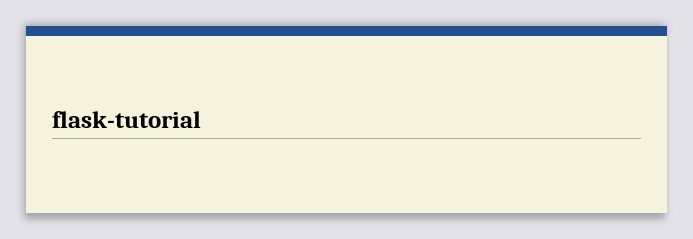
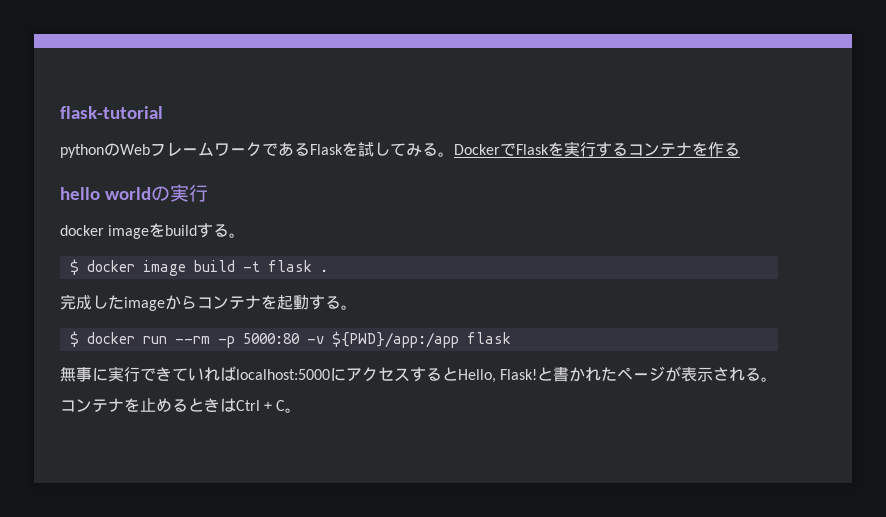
+ pythonのWebフレームワークであるFlaskを試してみる。DockerでFlaskを実行するコンテナを作る
+ hello worldの実行
+ docker imageをbuildする。
+ $ docker image build -t flask .
+ 完成したimageからコンテナを起動する。
+ $ docker run --rm -p 5000:80 -v ${PWD}/app:/app flask
+ 無事に実行できていればlocalhost:5000にアクセスするとHello, Flask!と書かれたページが表示される。
+ コンテナを止めるときはCtrl＋C。

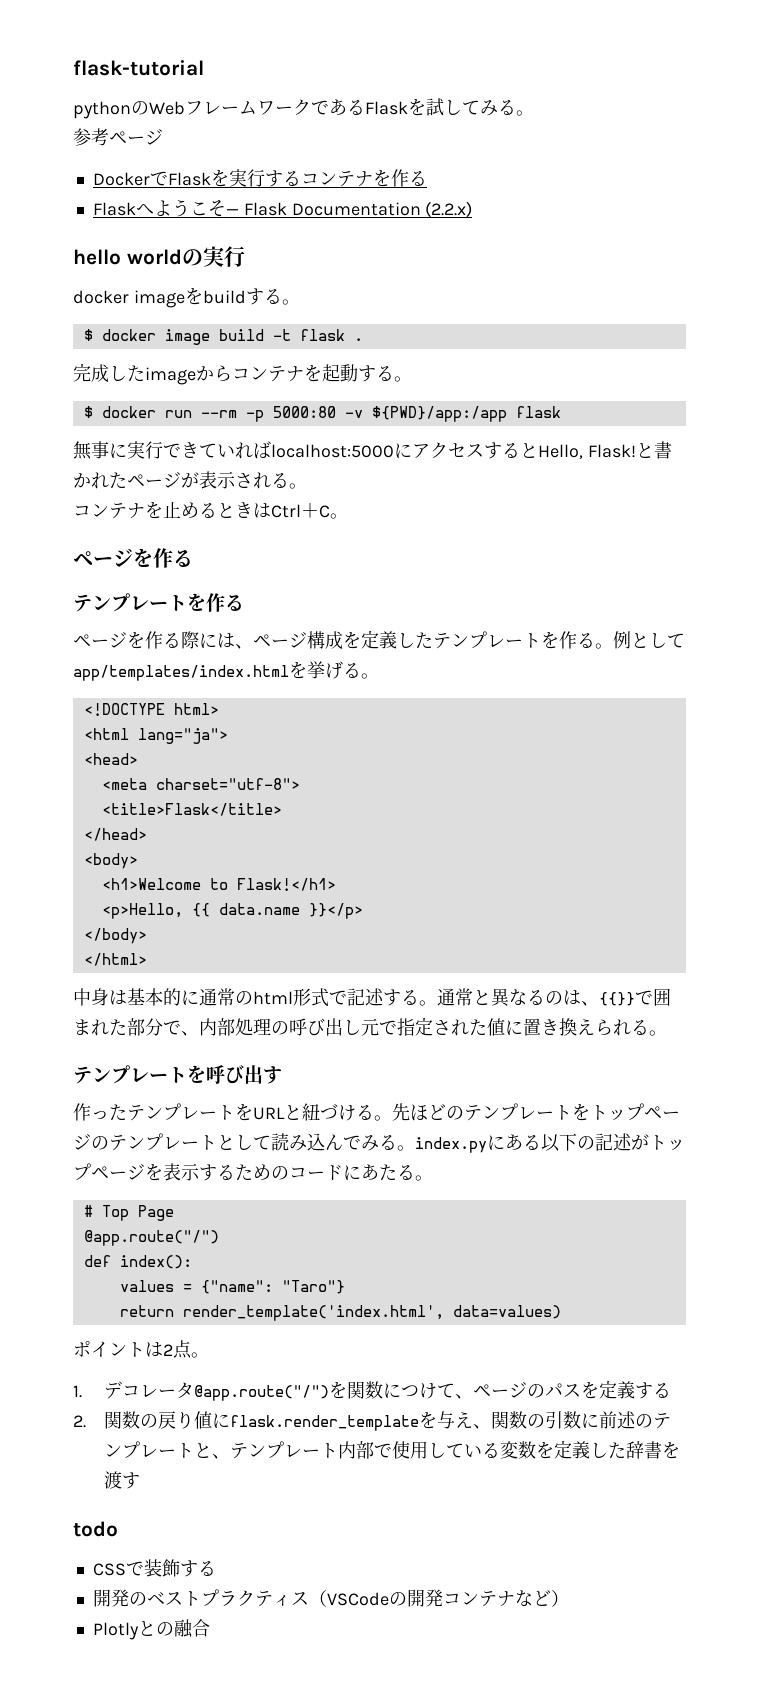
- pythonのWebフレームワークであるFlaskを試してみる。DockerでFlaskを実行するコンテナを作る
+ pythonのWebフレームワークであるFlaskを試してみる。
+ 参考ページ
+ DockerでFlaskを実行するコンテナを作る
+ Flaskへようこそ— Flask Documentation (2.2.x)
  コンテナを止めるときはCtrl＋C。
+ ページを作る
+ テンプレートを作る
+ ページを作る際には、ページ構成を定義したテンプレートを作る。例としてapp/templates/index.htmlを挙げる。
+ <!DOCTYPE html>
+ <html lang="ja">
+ <head>
+ <meta charset="utf-8">
+ <title>Flask</title>
+ </head>
+ <body>
+ <h1>Welcome to Flask!</h1>
+ <p>Hello, {{ data.name }}</p>
+ </body>
+ </html>
+ 中身は基本的に通常のhtml形式で記述する。通常と異なるのは、{{}}で囲まれた部分で、内部処理の呼び出し元で指定された値に置き換えられる。
+ テンプレートを呼び出す
+ 作ったテンプレートをURLと紐づける。先ほどのテンプレートをトップページのテンプレートとして読み込んでみる。index.pyにある以下の記述がトップページを表示するためのコードにあたる。
+ # Top Page
+ @app.route("/")
+ def index():
+ values = {"name": "Taro"}
+ return render_template('index.html', data=values)
+ ポイントは2点。
+ 1.デコレータ@app.route("/")を関数につけて、ページのパスを定義する
+ 2.関数の戻り値にflask.render_templateを与え、関数の引数に前述のテンプレートと、テンプレート内部で使用している変数を定義した辞書を渡す
+ todo
+ CSSで装飾する
+ 開発のベストプラクティス（VSCodeの開発コンテナなど）
+ Plotlyとの融合

